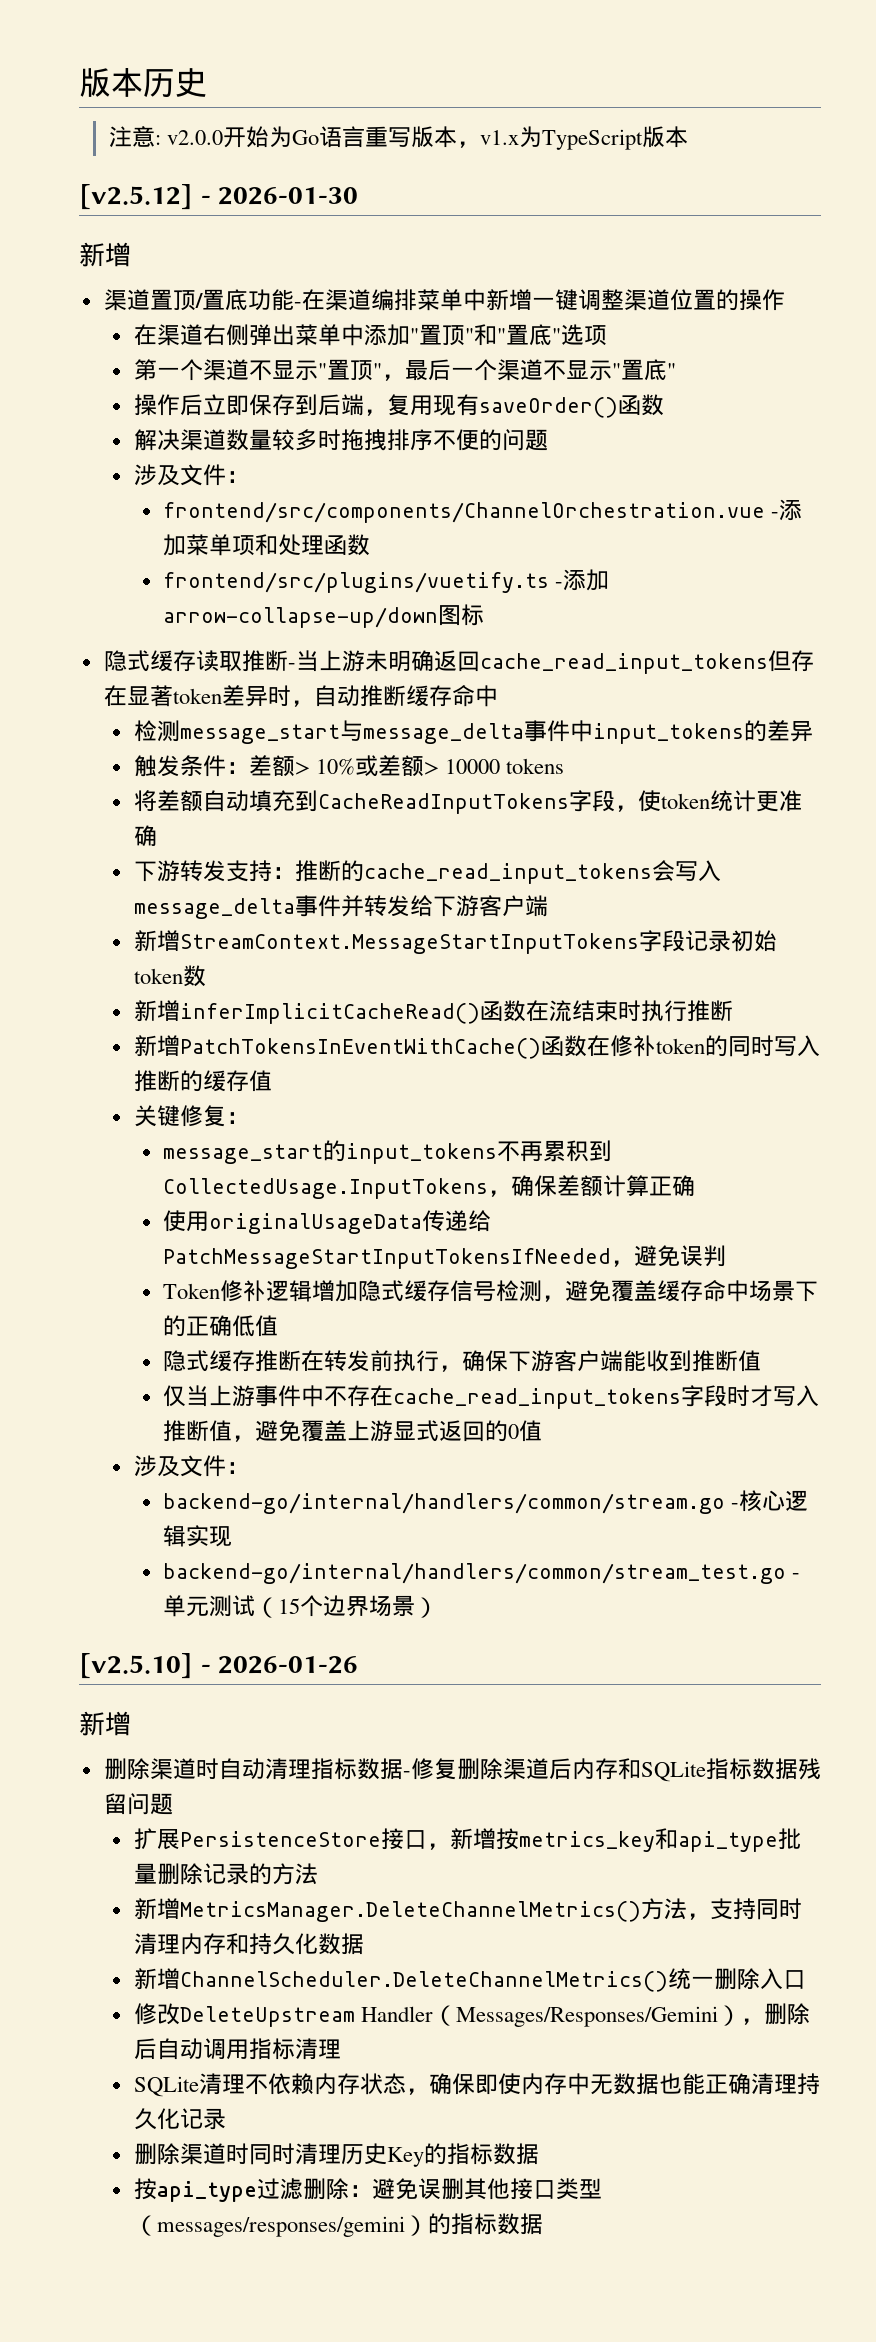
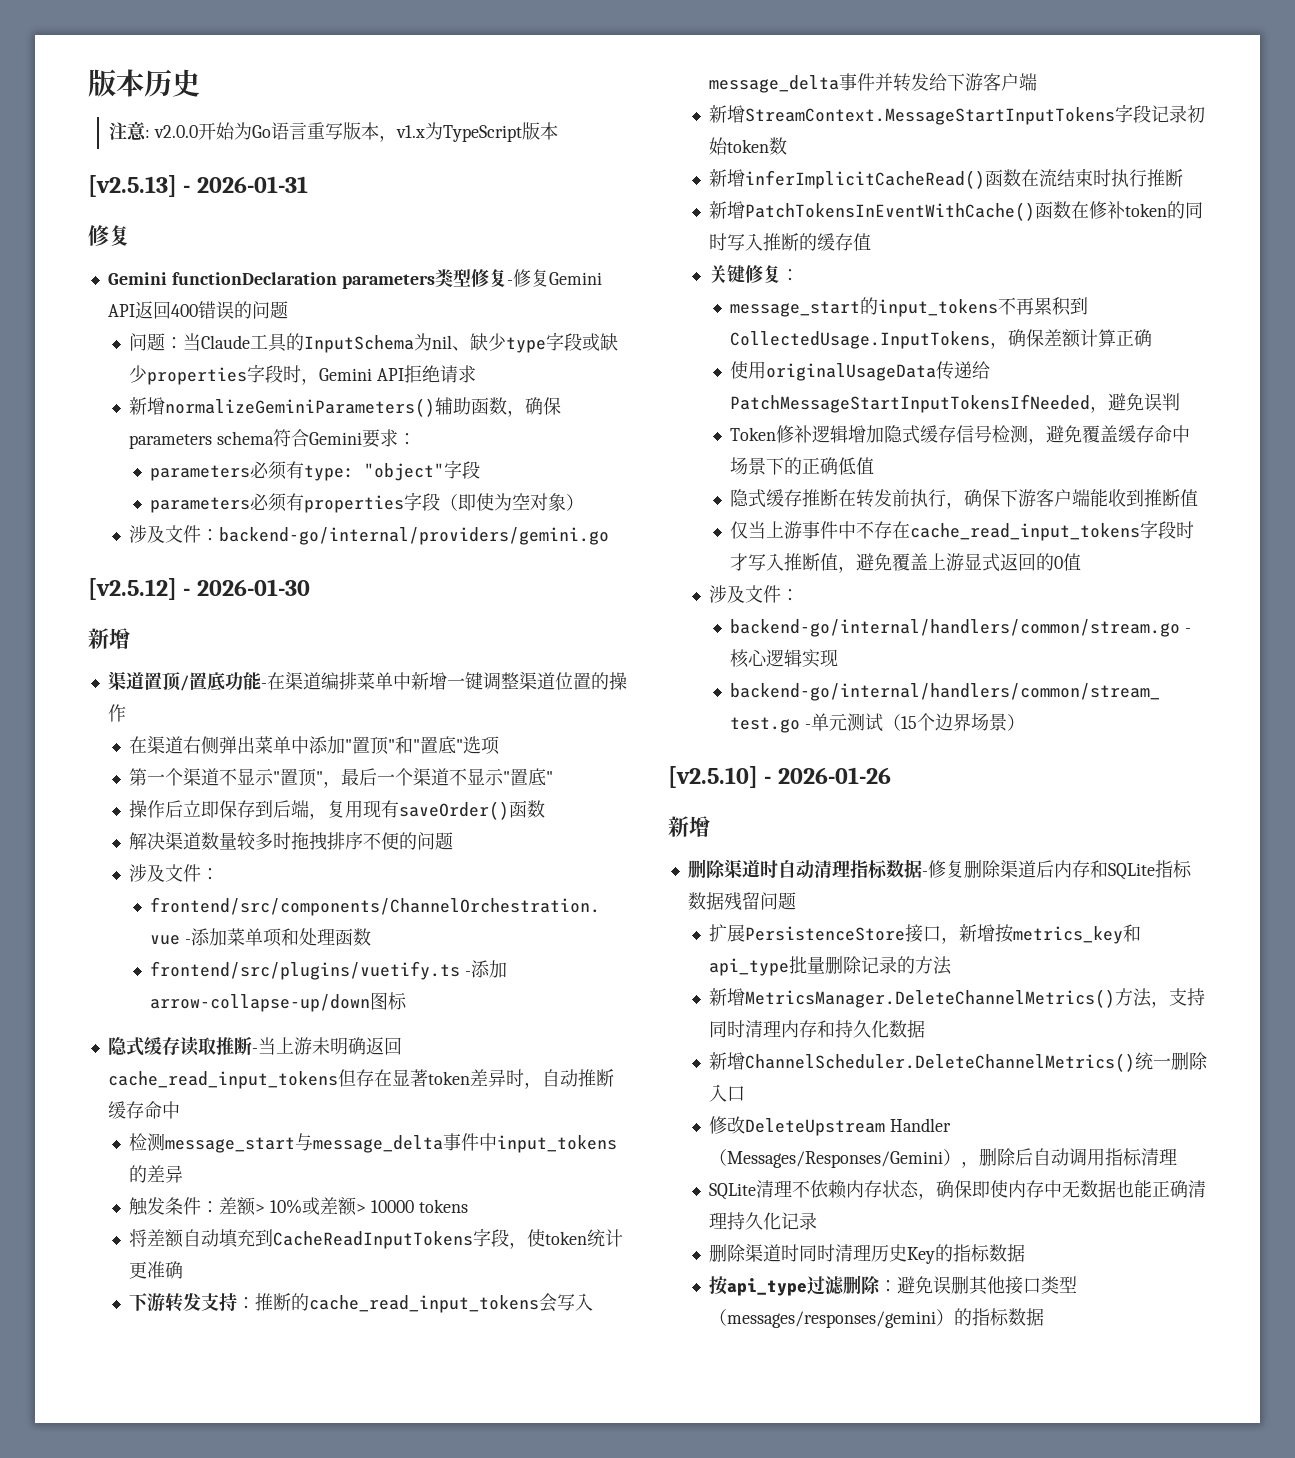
+ [v2.5.13] - 2026-01-31
+ 修复
+ Gemini functionDeclaration parameters类型修复-修复Gemini API返回400错误的问题
+ 问题：当Claude工具的InputSchema为nil、缺少type字段或缺少properties字段时，Gemini API拒绝请求
+ 新增normalizeGeminiParameters()辅助函数，确保parameters schema符合Gemini要求：
+ parameters必须有type: "object"字段
+ parameters必须有properties字段（即使为空对象）
+ 涉及文件：backend-go/internal/providers/gemini.go

